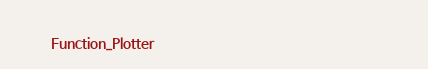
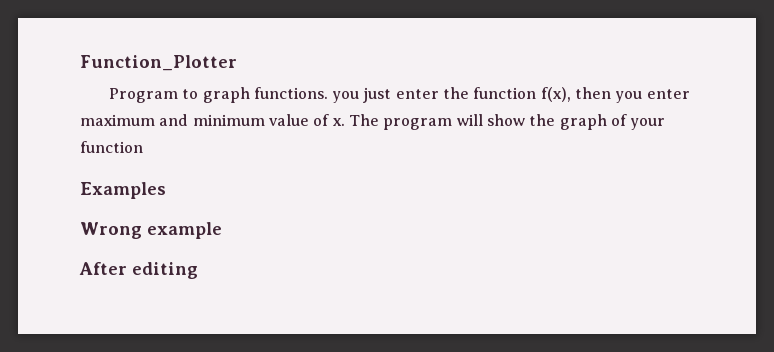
+ Program to graph functions. you just enter the function f(x), then you enter maximum and minimum value of x. The program will show the graph of your function
+ Examples
+ Wrong example
+ After editing

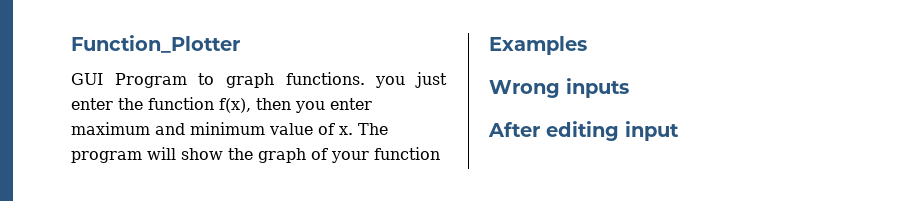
- Program to graph functions. you just enter the function f(x), then you enter maximum and minimum value of x.
+ GUI Program to graph functions. you just enter the function f(x), then you enter maximum and minimum value of x.
- Wrong example
+ Wrong inputs
- After editing
+ After editing input

